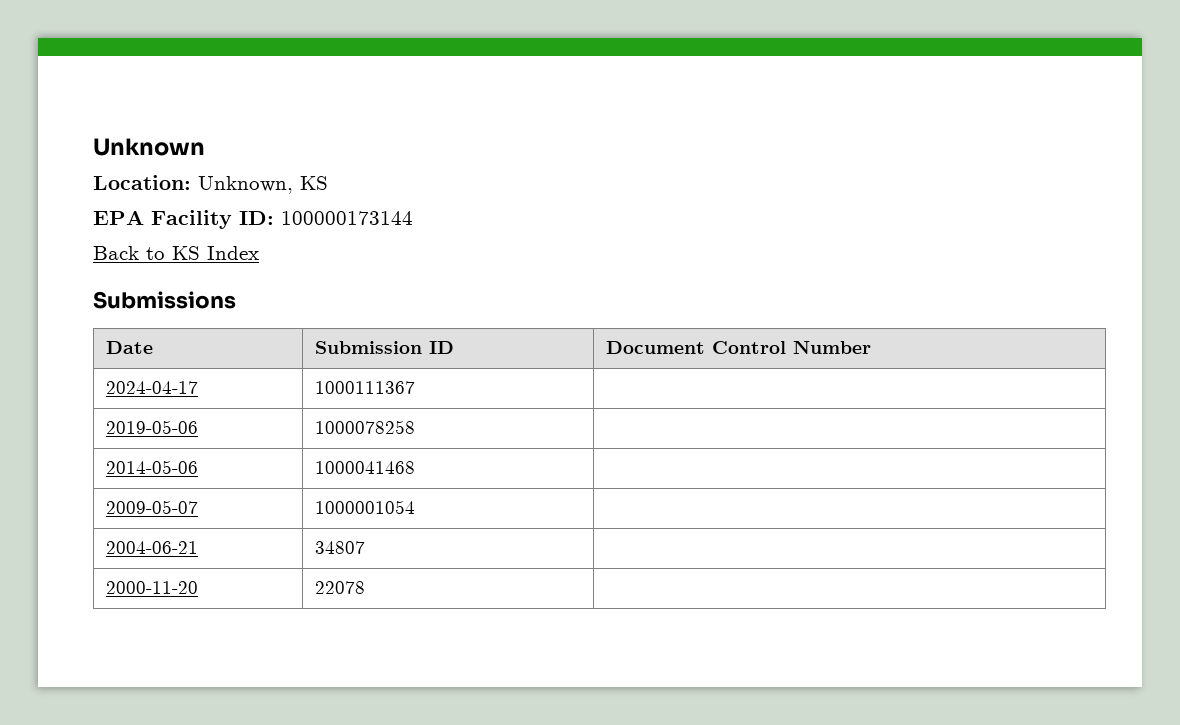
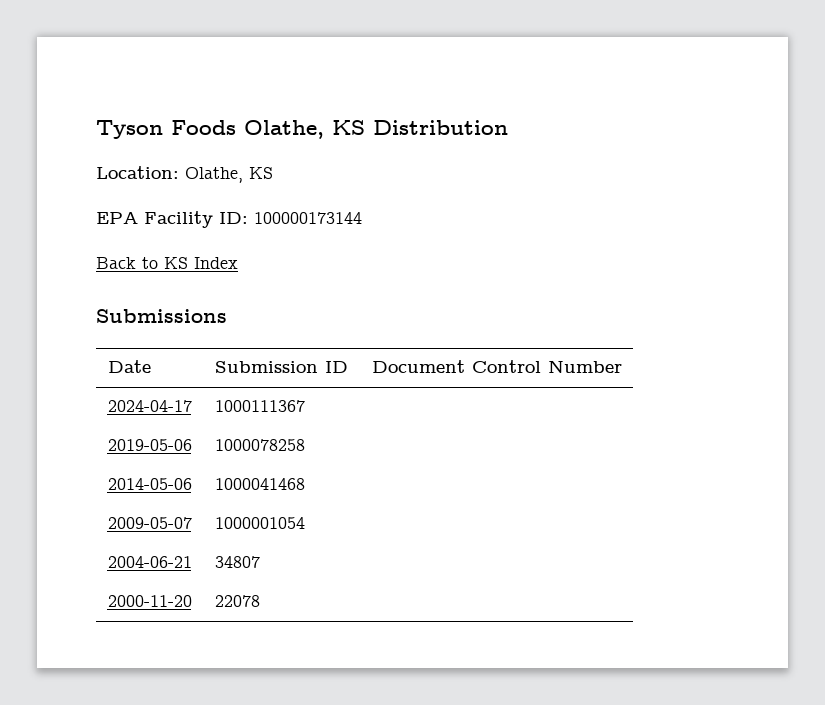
- Unknown
+ Tyson Foods Olathe, KS Distribution
- Location: Unknown, KS
+ Location: Olathe, KS

